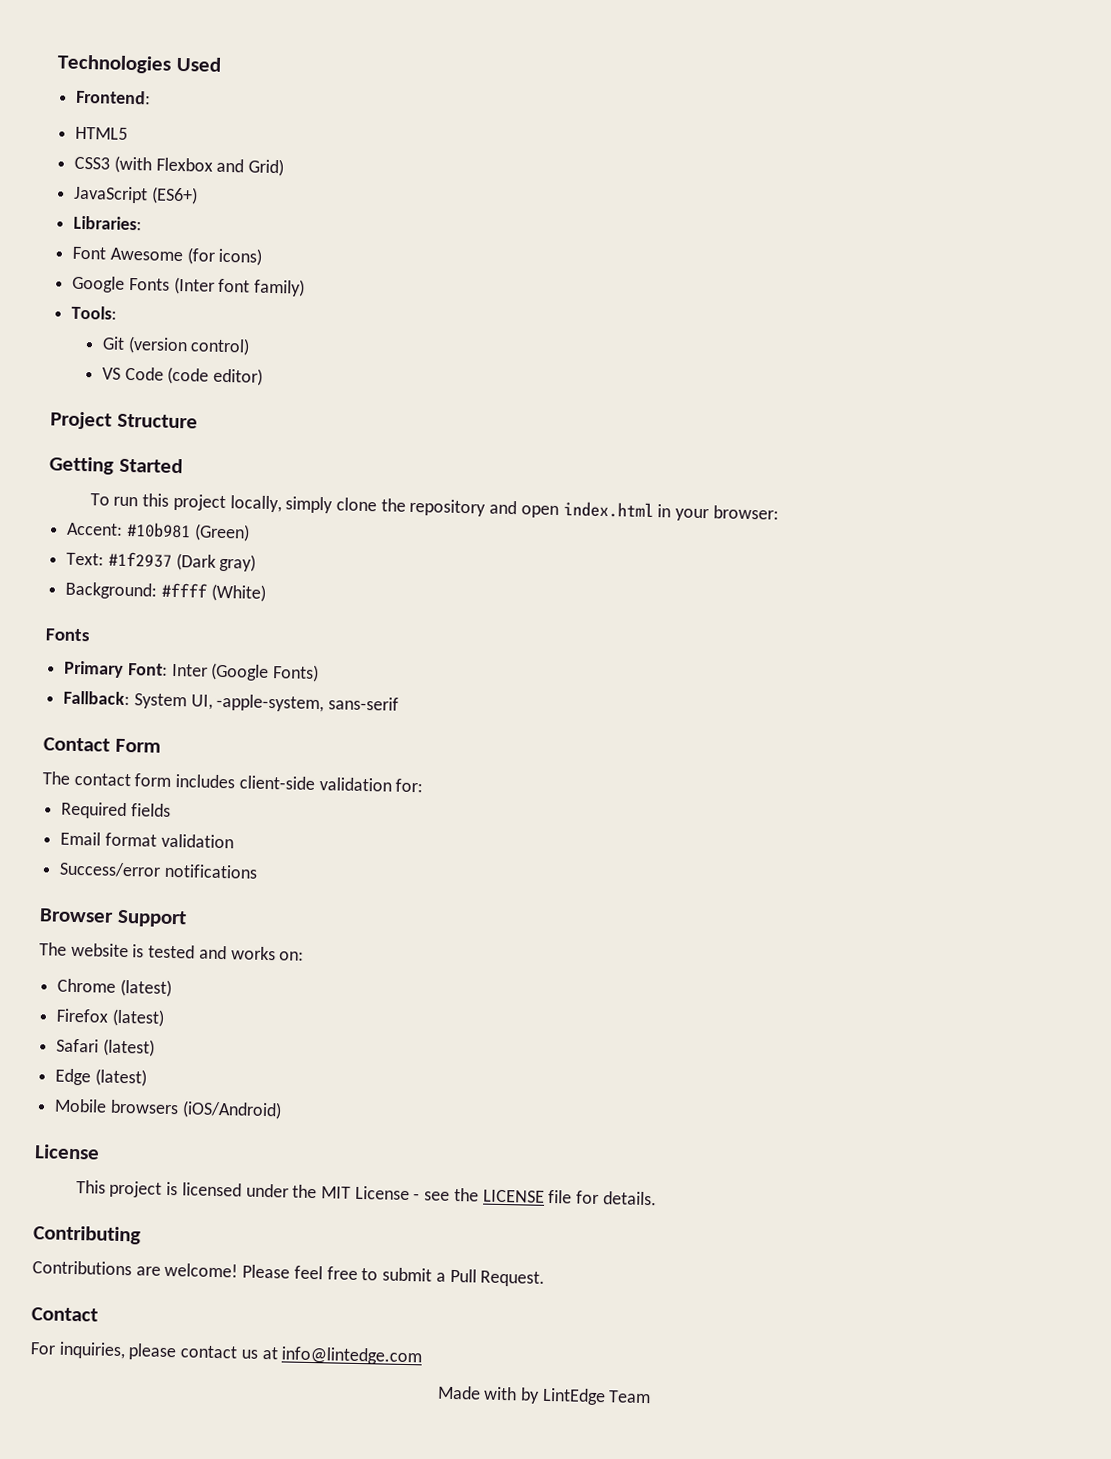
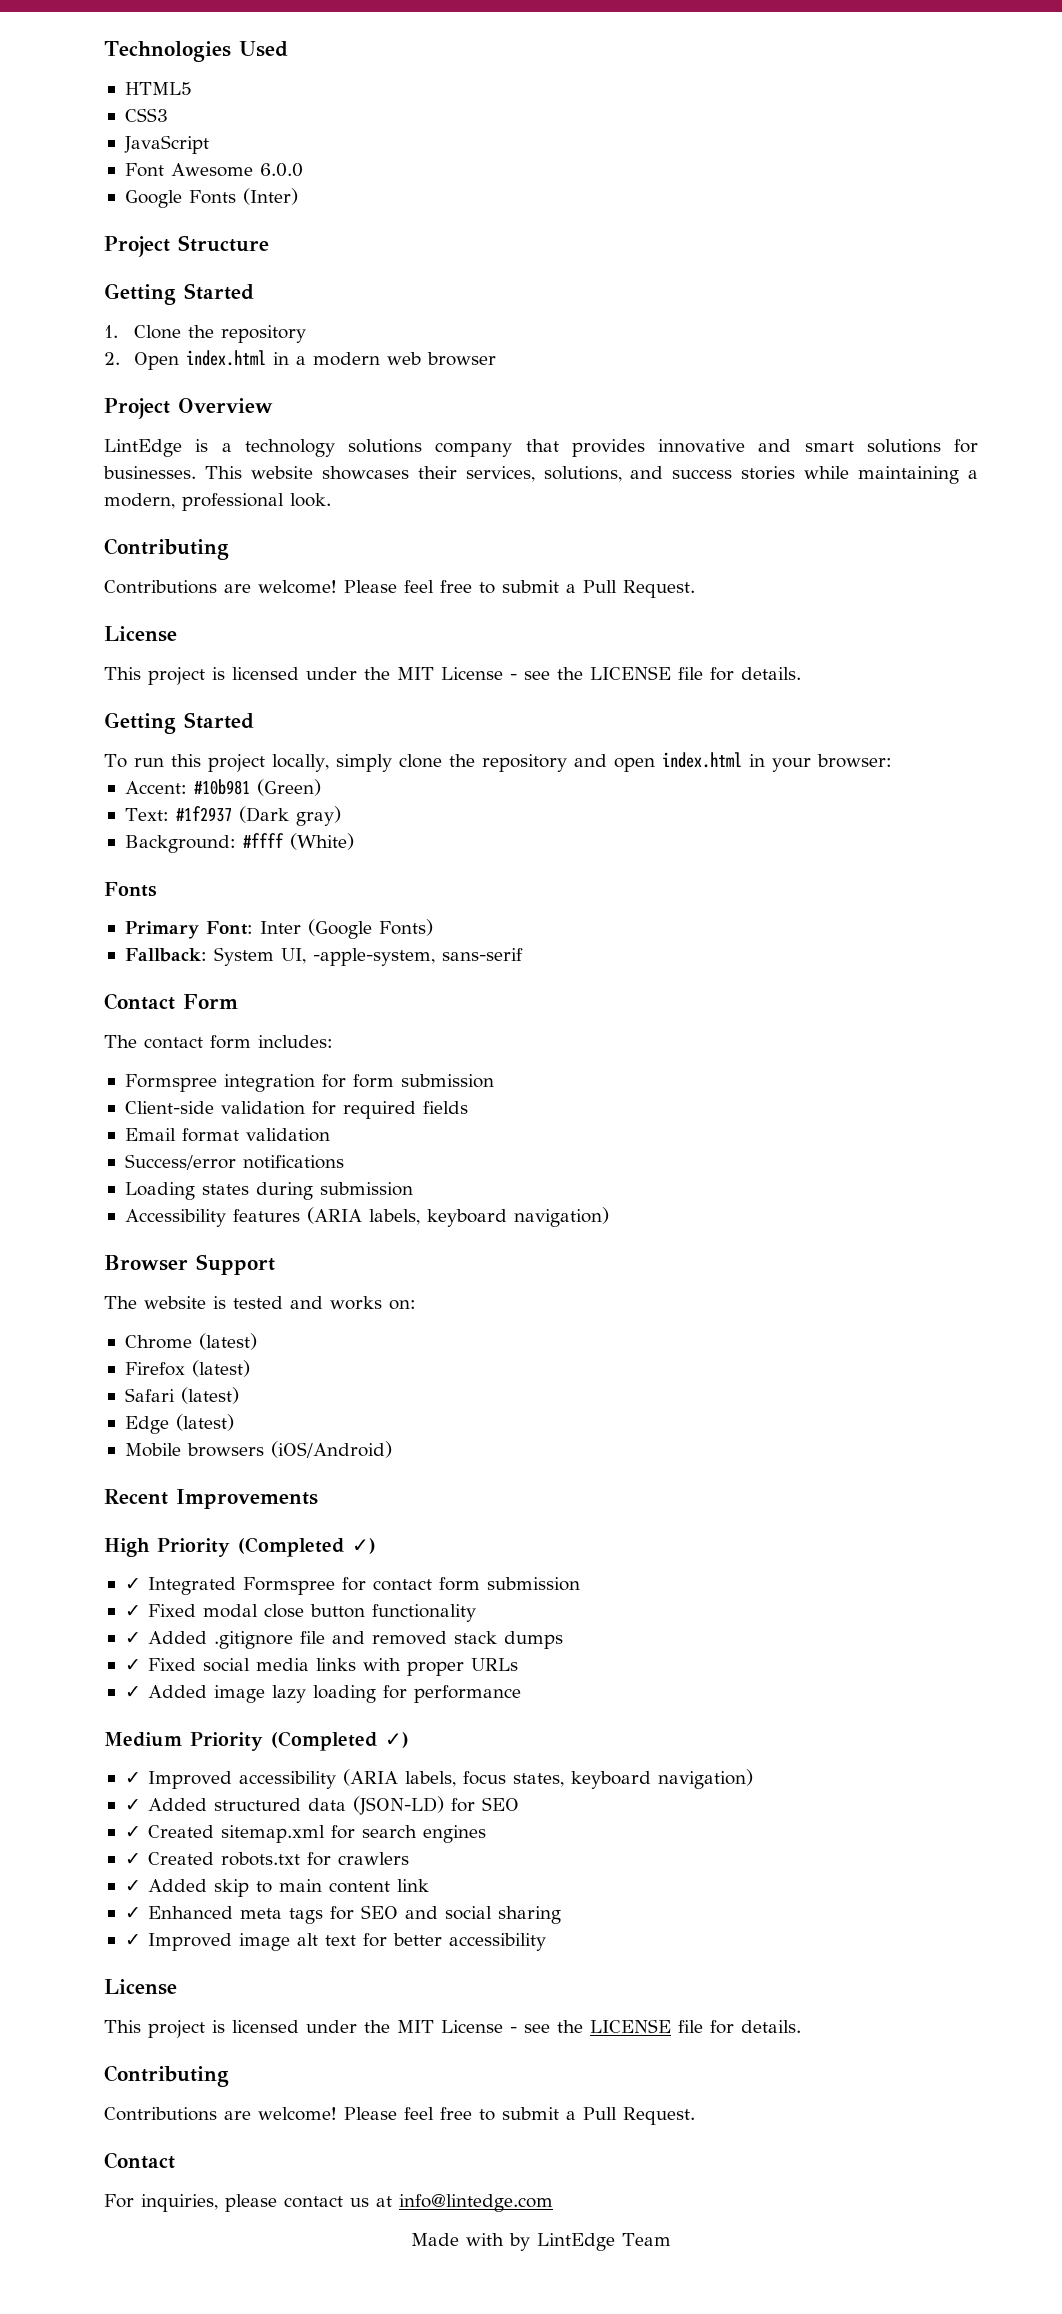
- Frontend:
- CSS3 (with Flexbox and Grid)
+ CSS3
- JavaScript (ES6+)
- Libraries:
+ JavaScript
- Font Awesome (for icons)
+ Font Awesome 6.0.0
- Google Fonts (Inter font family)
- Tools:
- Git (version control)
- VS Code (code editor)
+ Google Fonts (Inter)
  Project Structure
+ Getting Started
+ 1. Clone the repository
+ 2. Open index.html in a modern web browser
+ Project Overview
+ LintEdge is a technology solutions company that provides innovative and smart solutions for businesses. This website showcases their services, solutions, and success stories while maintaining a modern, professional look.
+ Contributing
+ Contributions are welcome! Please feel free to submit a Pull Request.
+ License
+ This project is licensed under the MIT License - see the LICENSE file for details.
- The contact form includes client-side validation for:
- Required fields
+ The contact form includes:
+ Formspree integration for form submission
+ Client-side validation for required fields
+ Loading states during submission
+ Accessibility features (ARIA labels, keyboard navigation)
+ Recent Improvements
+ High Priority (Completed ✓)
+ ✓ Integrated Formspree for contact form submission
+ ✓ Fixed modal close button functionality
+ ✓ Added .gitignore file and removed stack dumps
+ ✓ Fixed social media links with proper URLs
+ ✓ Added image lazy loading for performance
+ Medium Priority (Completed ✓)
+ ✓ Improved accessibility (ARIA labels, focus states, keyboard navigation)
+ ✓ Added structured data (JSON-LD) for SEO
+ ✓ Created sitemap.xml for search engines
+ ✓ Created robots.txt for crawlers
+ ✓ Added skip to main content link
+ ✓ Enhanced meta tags for SEO and social sharing
+ ✓ Improved image alt text for better accessibility

